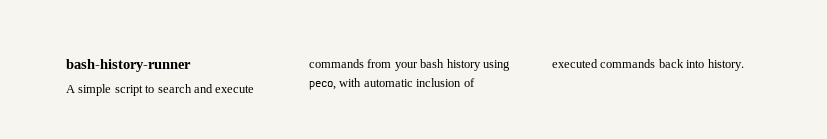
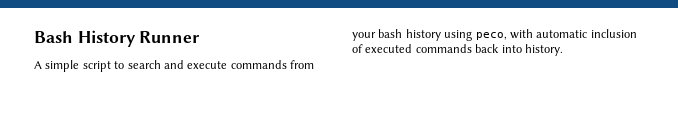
- bash-history-runner
+ Bash History Runner

